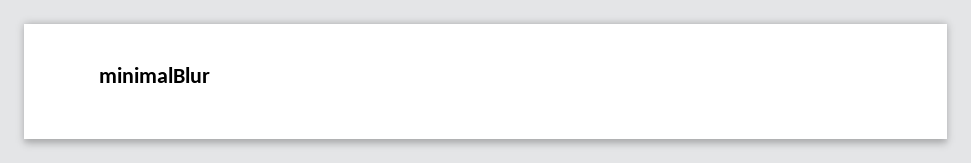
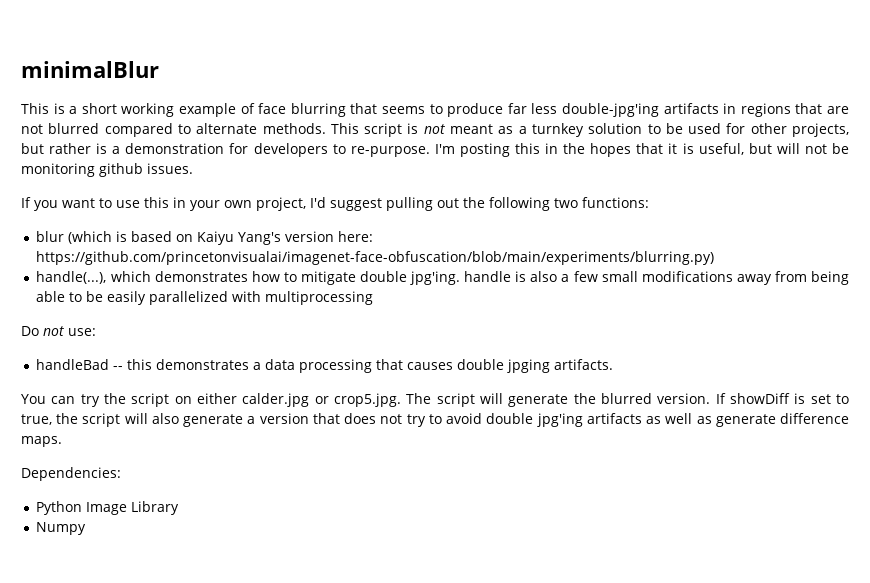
+ This is a short working example of face blurring that seems to produce far less double-jpg'ing artifacts in regions that are not blurred compared to alternate methods. This script is not meant as a turnkey solution to be used for other projects, but rather is a demonstration for developers to re-purpose. I'm posting this in the hopes that it is useful, but will not be monitoring github issues.
+ If you want to use this in your own project, I'd suggest pulling out the following two functions:
+ blur (which is based on Kaiyu Yang's version here: https://github.com/princetonvisualai/imagenet-face-obfuscation/blob/main/experiments/blurring.py)
+ handle(...), which demonstrates how to mitigate double jpg'ing. handle is also a few small modifications away from being able to be easily parallelized with multiprocessing
+ Do not use:
+ handleBad -- this demonstrates a data processing that causes double jpging artifacts.
+ You can try the script on either calder.jpg or crop5.jpg. The script will generate the blurred version. If showDiff is set to true, the script will also generate a version that does not try to avoid double jpg'ing artifacts as well as generate difference maps.
+ Dependencies:
+ Python Image Library
+ Numpy

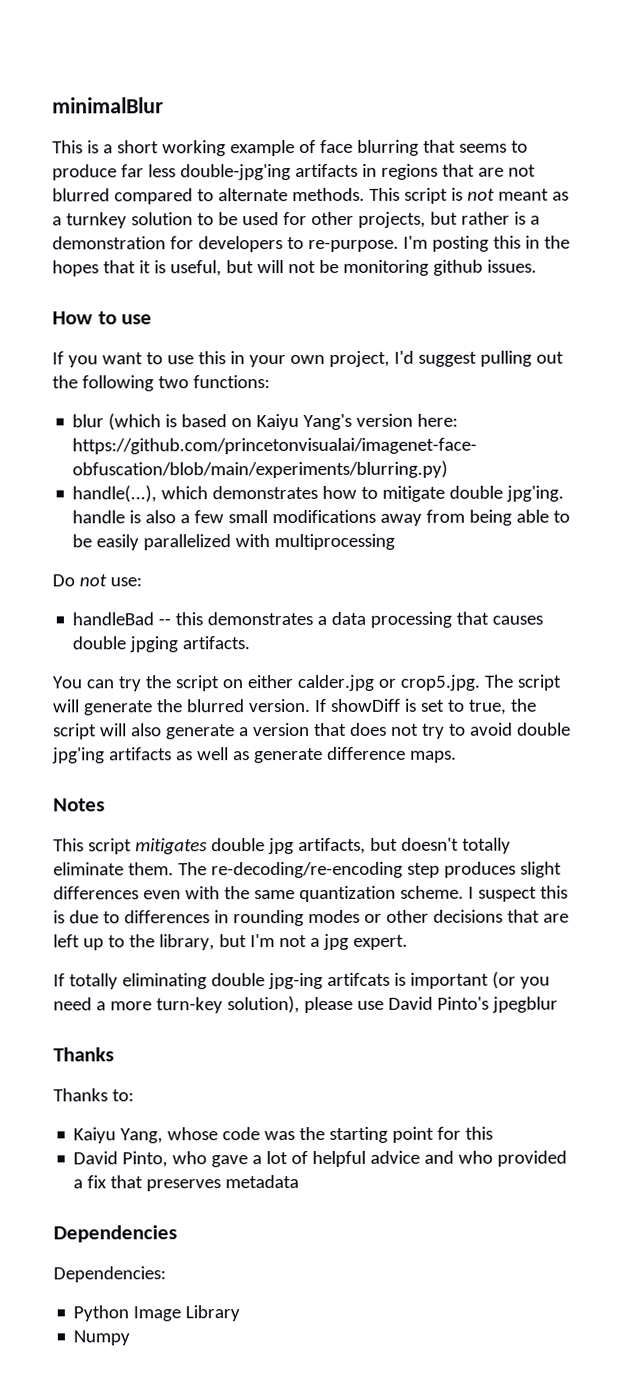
+ How to use
+ Notes
+ This script mitigates double jpg artifacts, but doesn't totally eliminate them. The re-decoding/re-encoding step produces slight differences even with the same quantization scheme. I suspect this is due to differences in rounding modes or other decisions that are left up to the library, but I'm not a jpg expert.
+ If totally eliminating double jpg-ing artifcats is important (or you need a more turn-key solution), please use David Pinto's jpegblur
+ Thanks
+ Thanks to:
+ Kaiyu Yang, whose code was the starting point for this
+ David Pinto, who gave a lot of helpful advice and who provided a fix that preserves metadata
+ Dependencies

